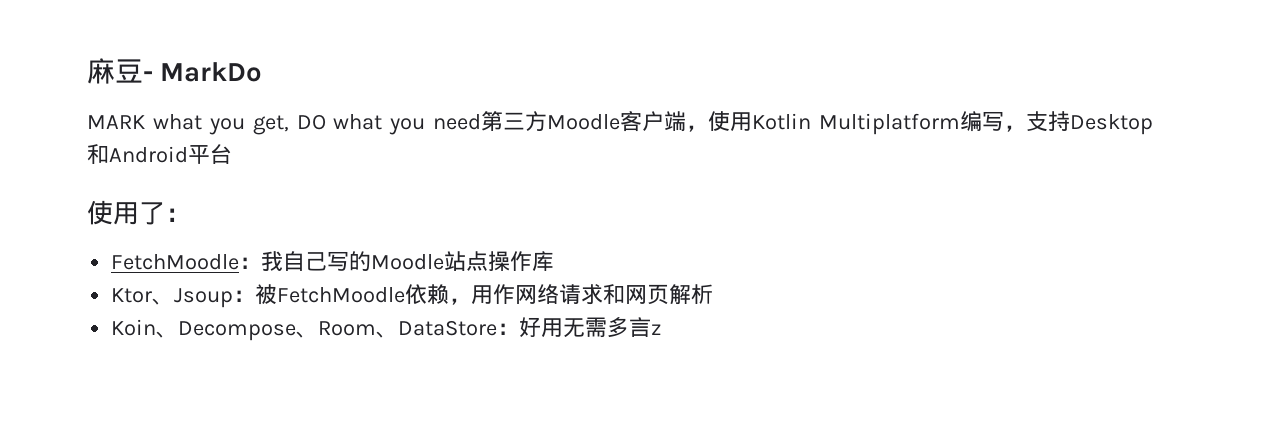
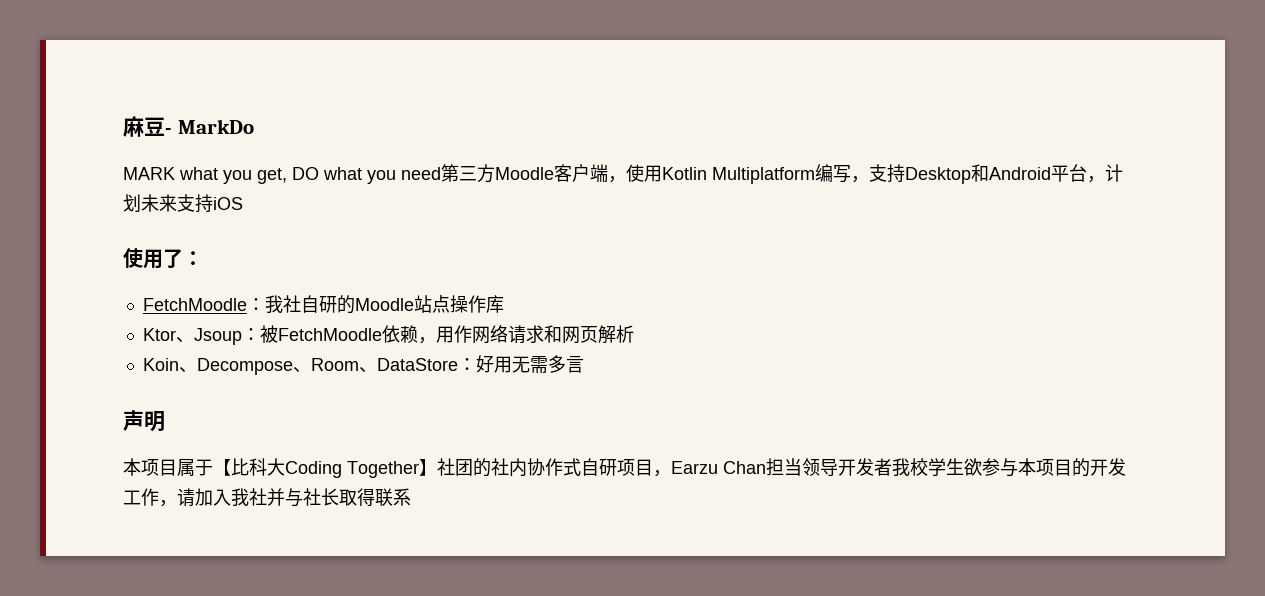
- MARK what you get, DO what you need第三方Moodle客户端，使用Kotlin Multiplatform编写，支持Desktop和Android平台
+ MARK what you get, DO what you need第三方Moodle客户端，使用Kotlin Multiplatform编写，支持Desktop和Android平台，计划未来支持iOS
- FetchMoodle：我自己写的Moodle站点操作库
+ FetchMoodle：我社自研的Moodle站点操作库
- Koin、Decompose、Room、DataStore：好用无需多言z
+ Koin、Decompose、Room、DataStore：好用无需多言
+ 声明
+ 本项目属于【比科大Coding Together】社团的社内协作式自研项目，Earzu Chan担当领导开发者我校学生欲参与本项目的开发工作，请加入我社并与社长取得联系

